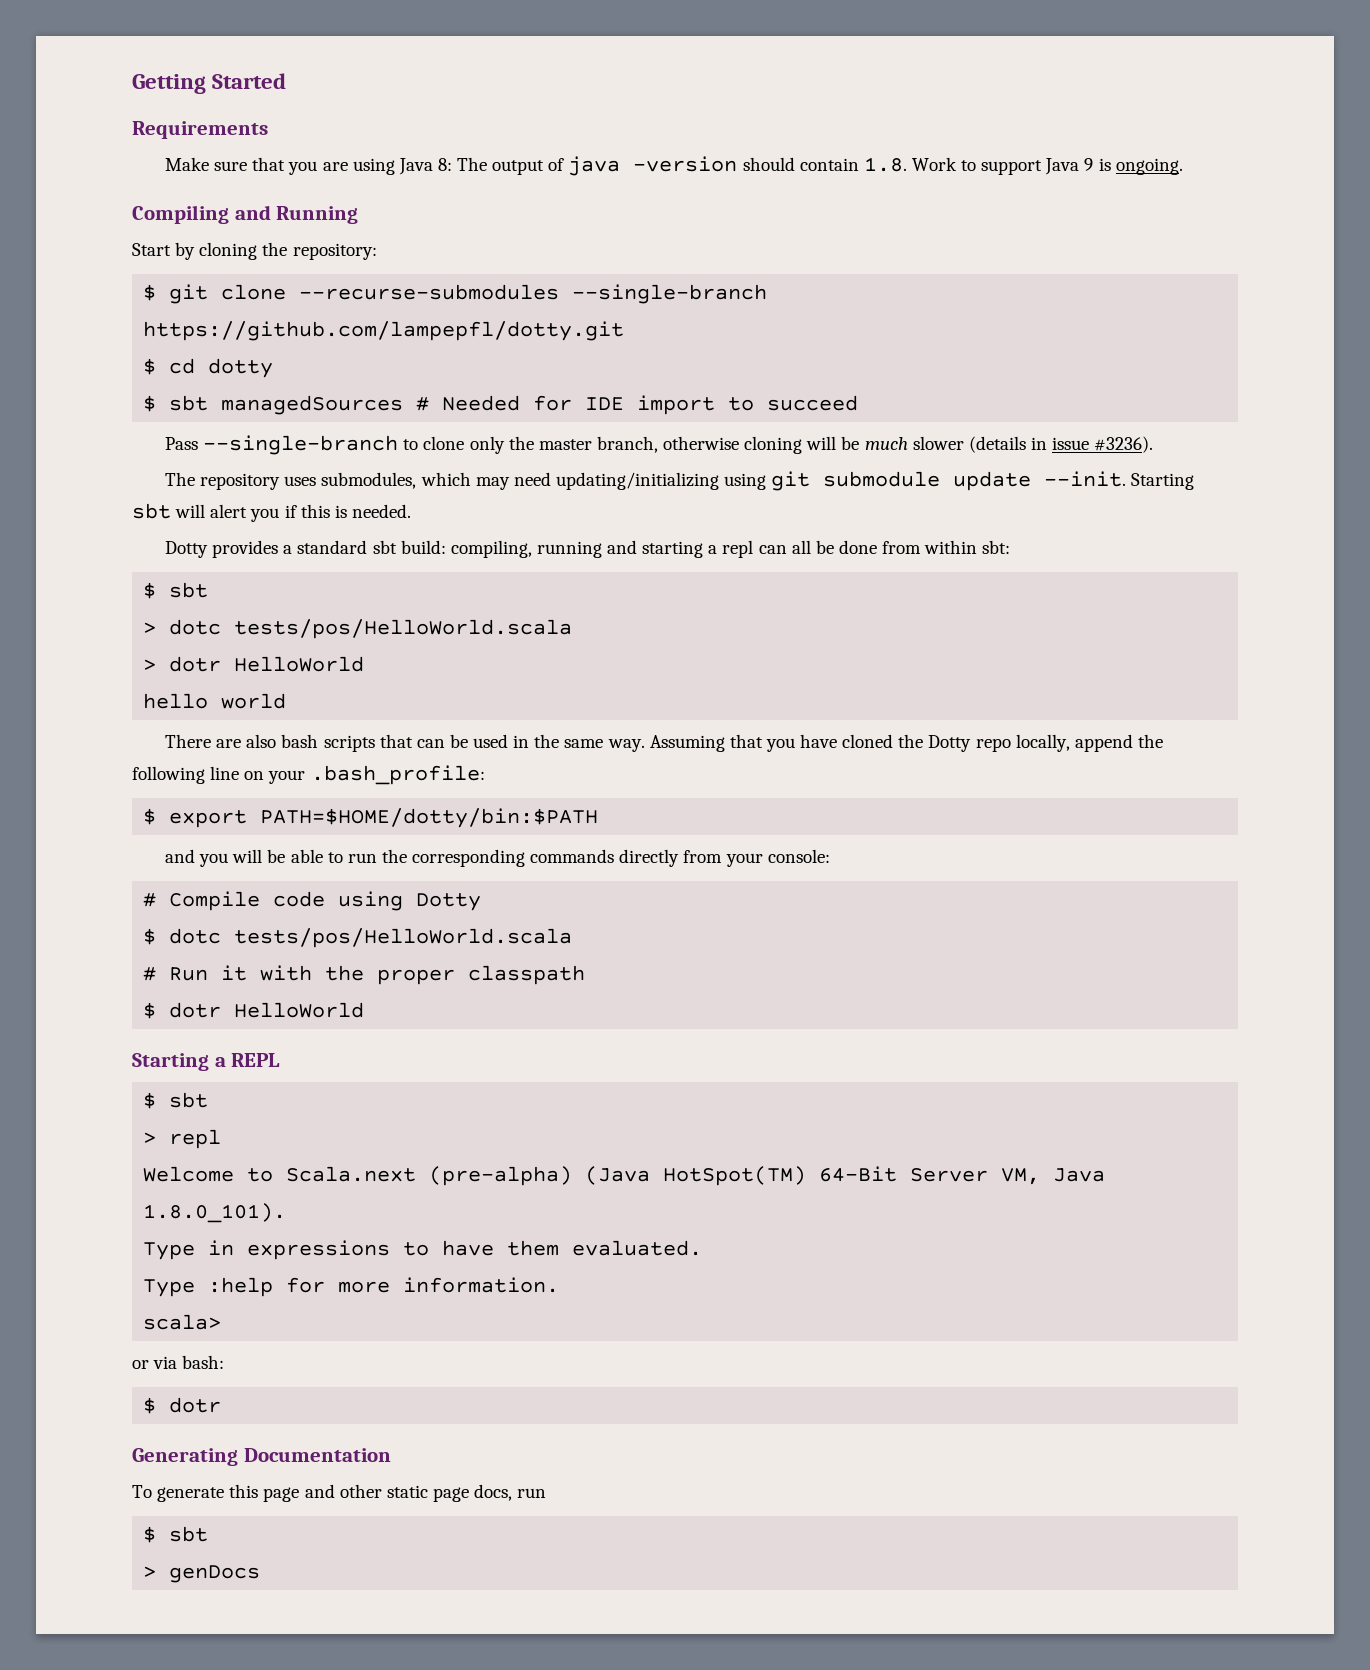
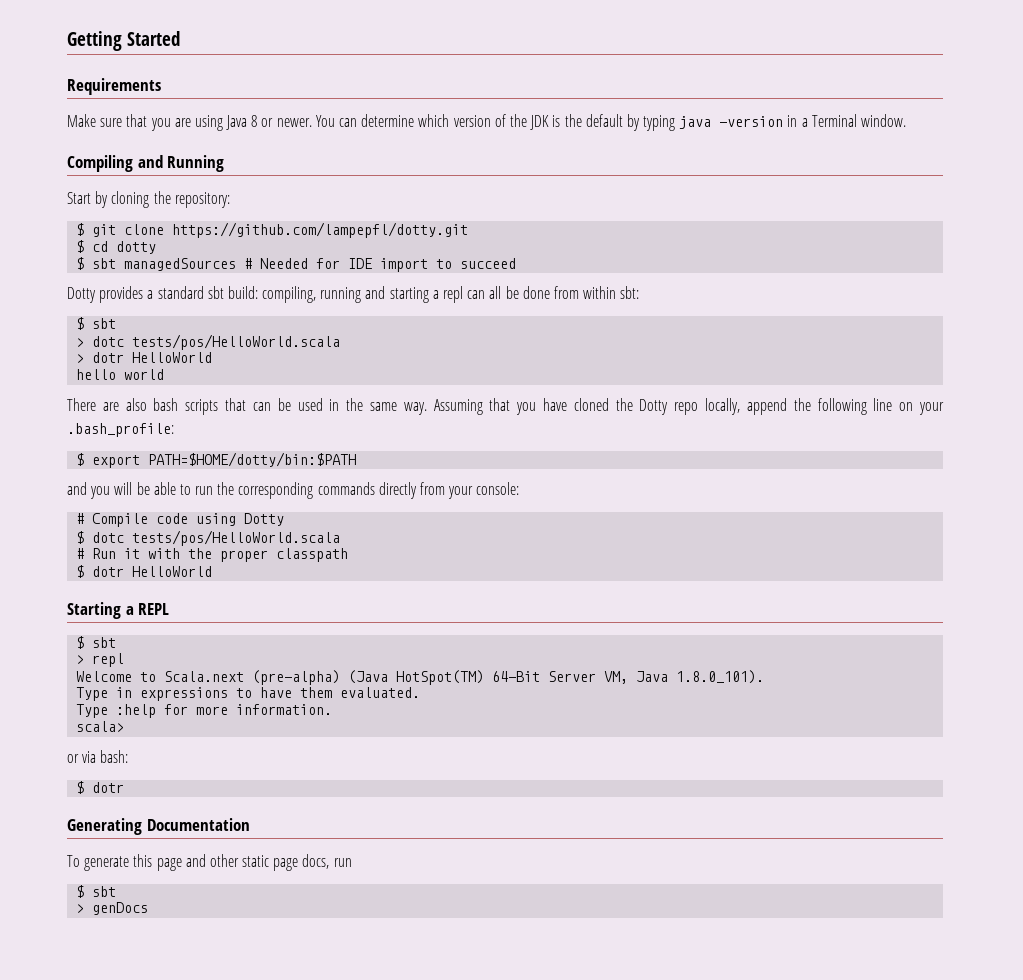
- Make sure that you are using Java 8: The output of java -version should contain 1.8. Work to support Java 9 is ongoing.
+ Make sure that you are using Java 8 or newer. You can determine which version of the JDK is the default by typing java -version in a Terminal window.
- $ git clone --recurse-submodules --single-branch https://github.com/lampepfl/dotty.git
+ $ git clone https://github.com/lampepfl/dotty.git
- Pass --single-branch to clone only the master branch, otherwise cloning will be much slower (details in issue #3236).
- The repository uses submodules, which may need updating/initializing using git submodule update --init. Starting sbt will alert you if this is needed.

